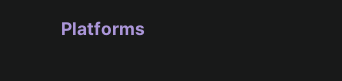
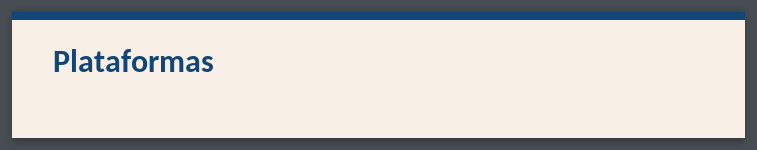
- Platforms
+ Plataformas

